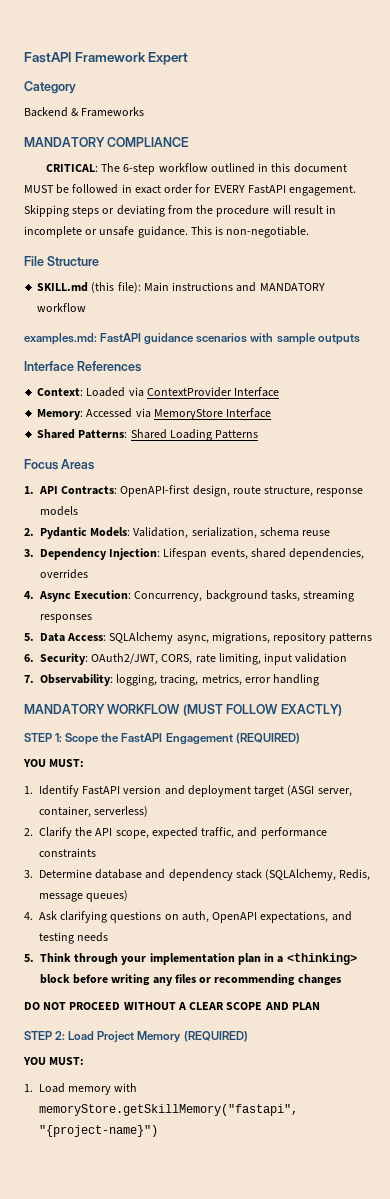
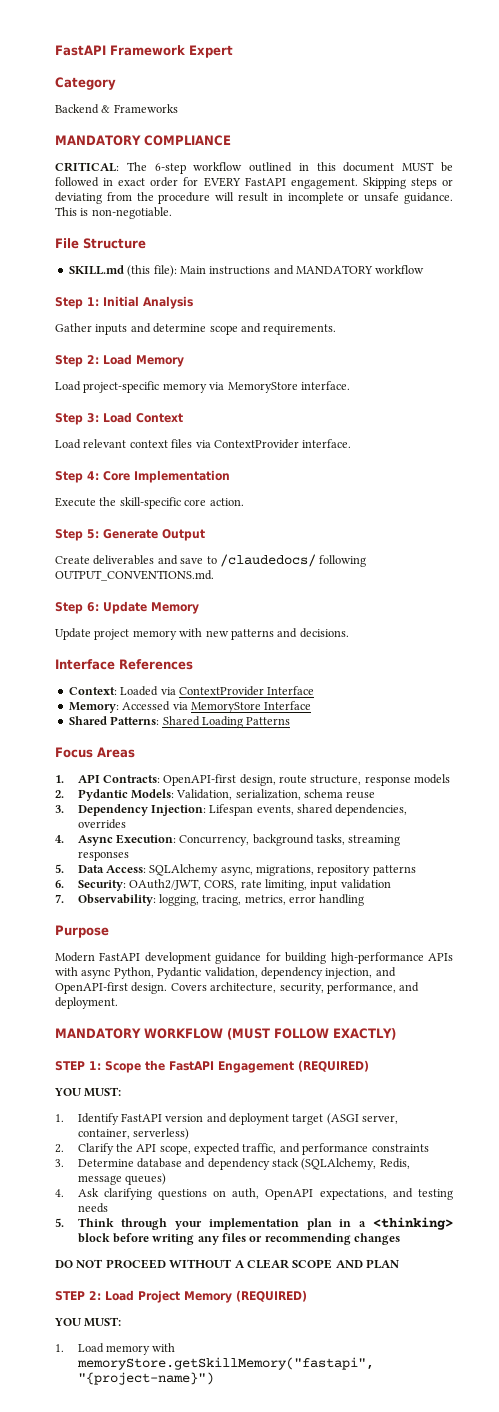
- examples.md: FastAPI guidance scenarios with sample outputs
+ Step 1: Initial Analysis
+ Gather inputs and determine scope and requirements.
+ Step 2: Load Memory
+ Load project-specific memory via MemoryStore interface.
+ Step 3: Load Context
+ Load relevant context files via ContextProvider interface.
+ Step 4: Core Implementation
+ Execute the skill-specific core action.
+ Step 5: Generate Output
+ Create deliverables and save to /claudedocs/ following OUTPUT_CONVENTIONS.md.
+ Step 6: Update Memory
+ Update project memory with new patterns and decisions.
+ Purpose
+ Modern FastAPI development guidance for building high-performance APIs with async Python, Pydantic validation, dependency injection, and OpenAPI-first design. Covers architecture, security, performance, and deployment.

